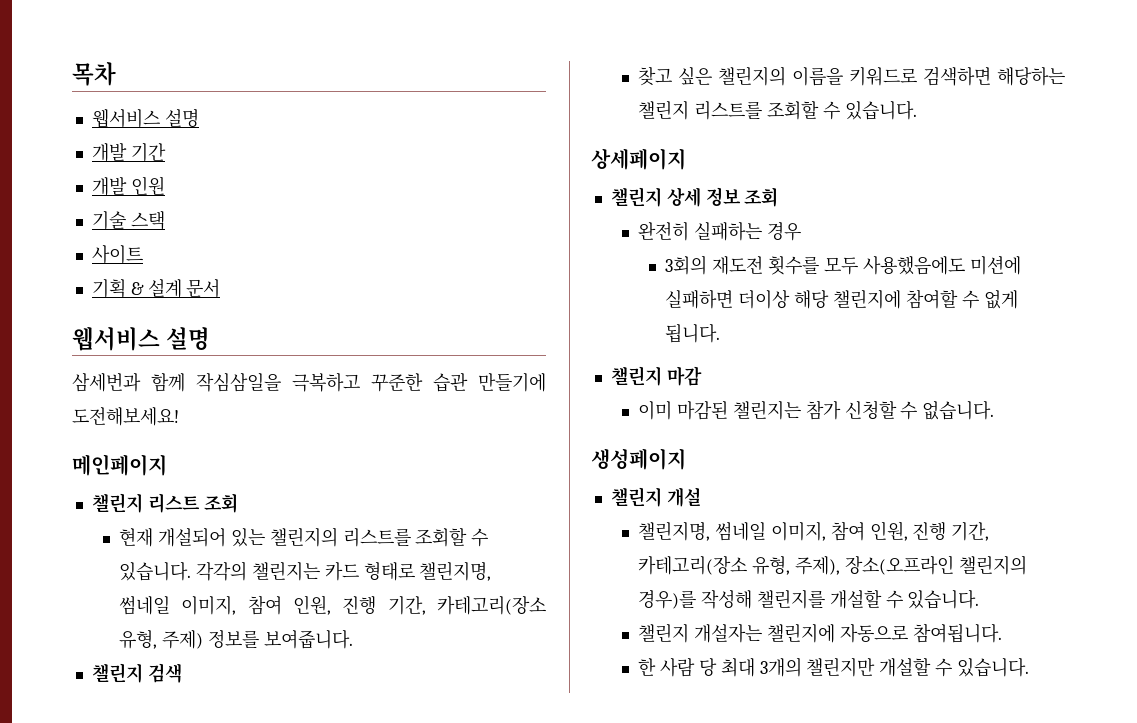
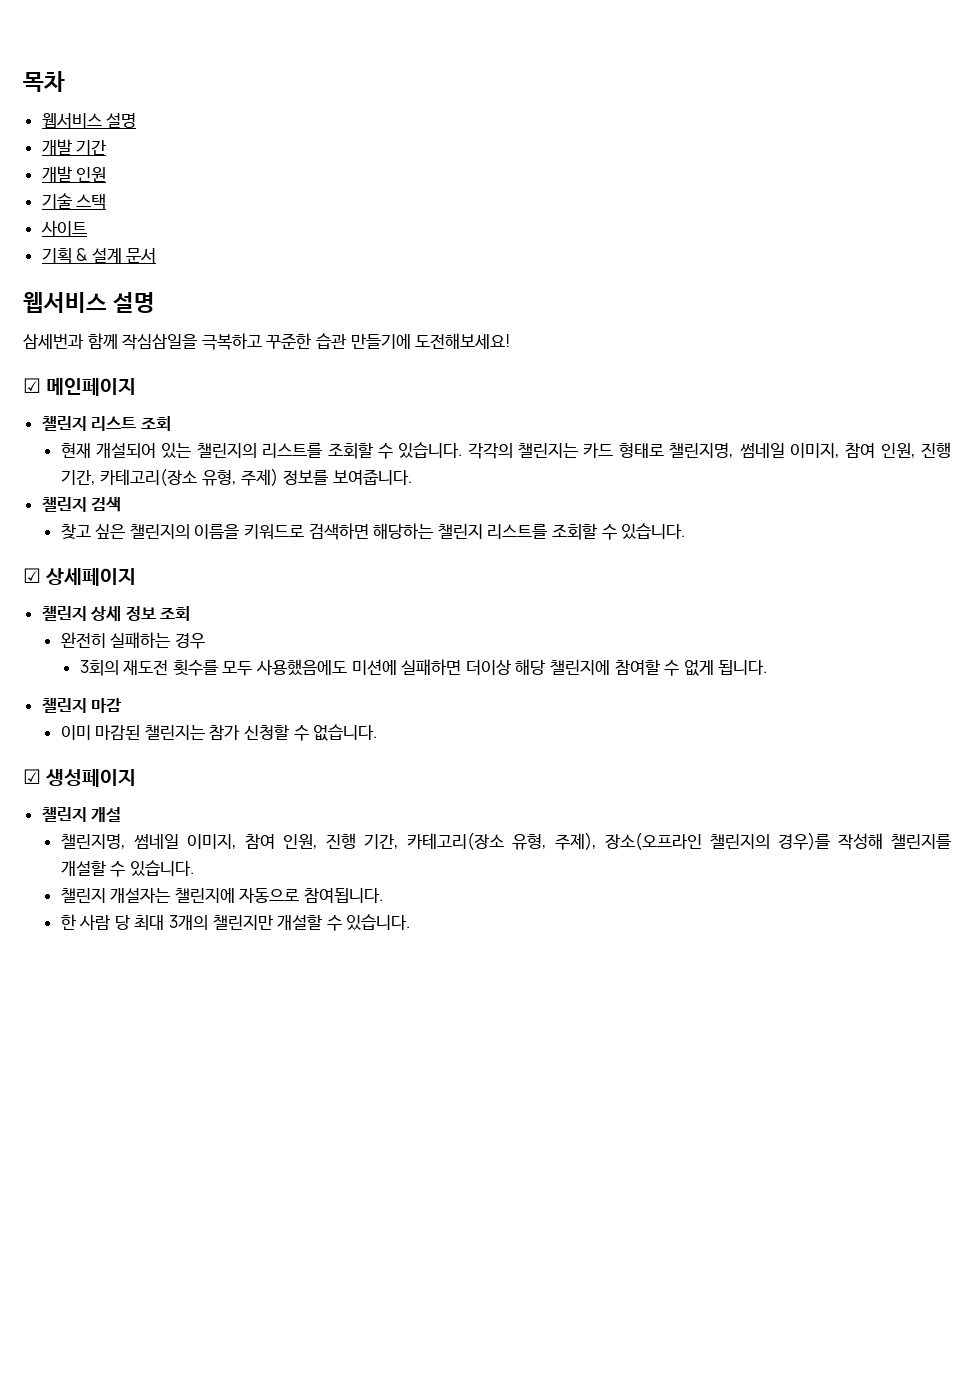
- 메인페이지
+ ☑ 메인페이지
- 상세페이지
+ ☑ 상세페이지
- 생성페이지
+ ☑ 생성페이지

